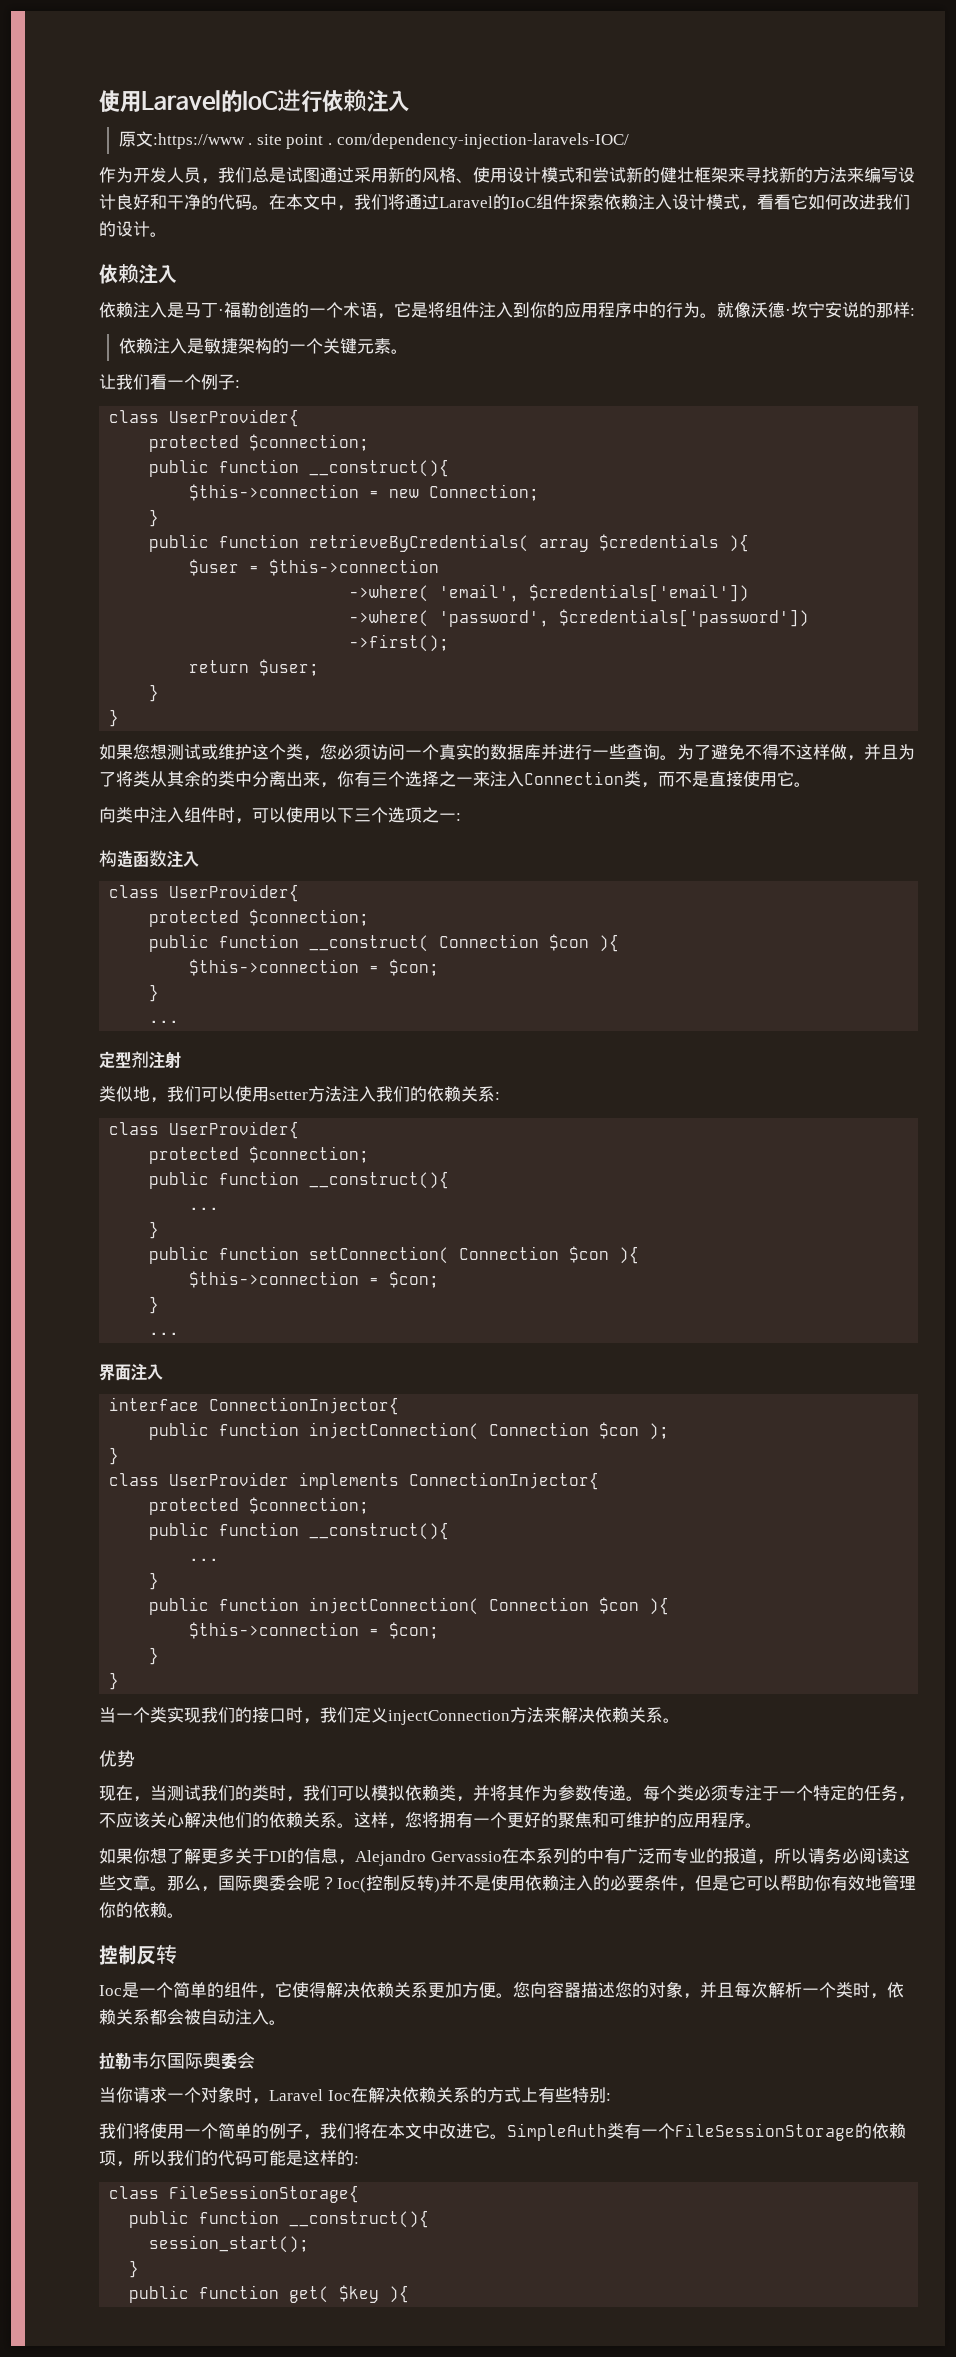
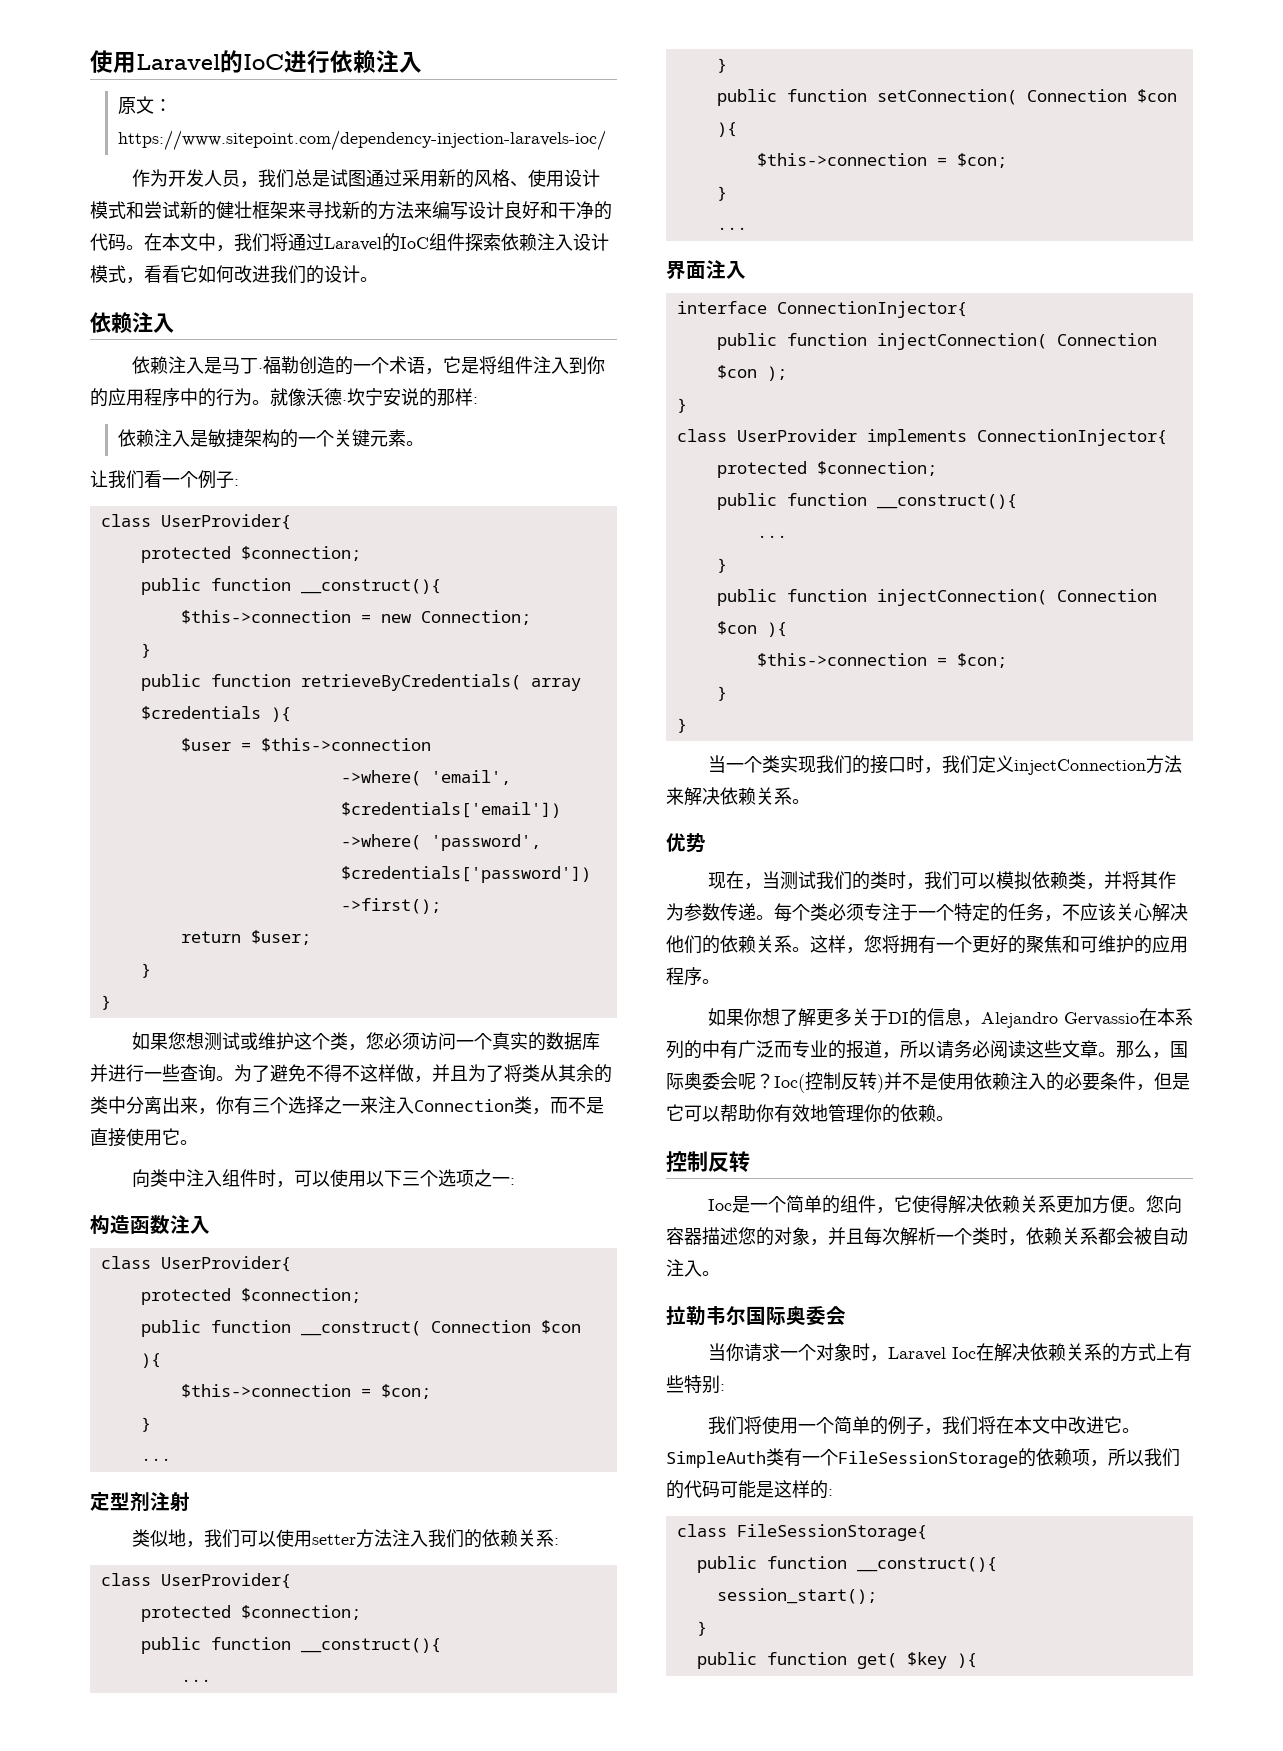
- 原文:https://www . site point . com/dependency-injection-laravels-IOC/
+ 原文：https://www.sitepoint.com/dependency-injection-laravels-ioc/

